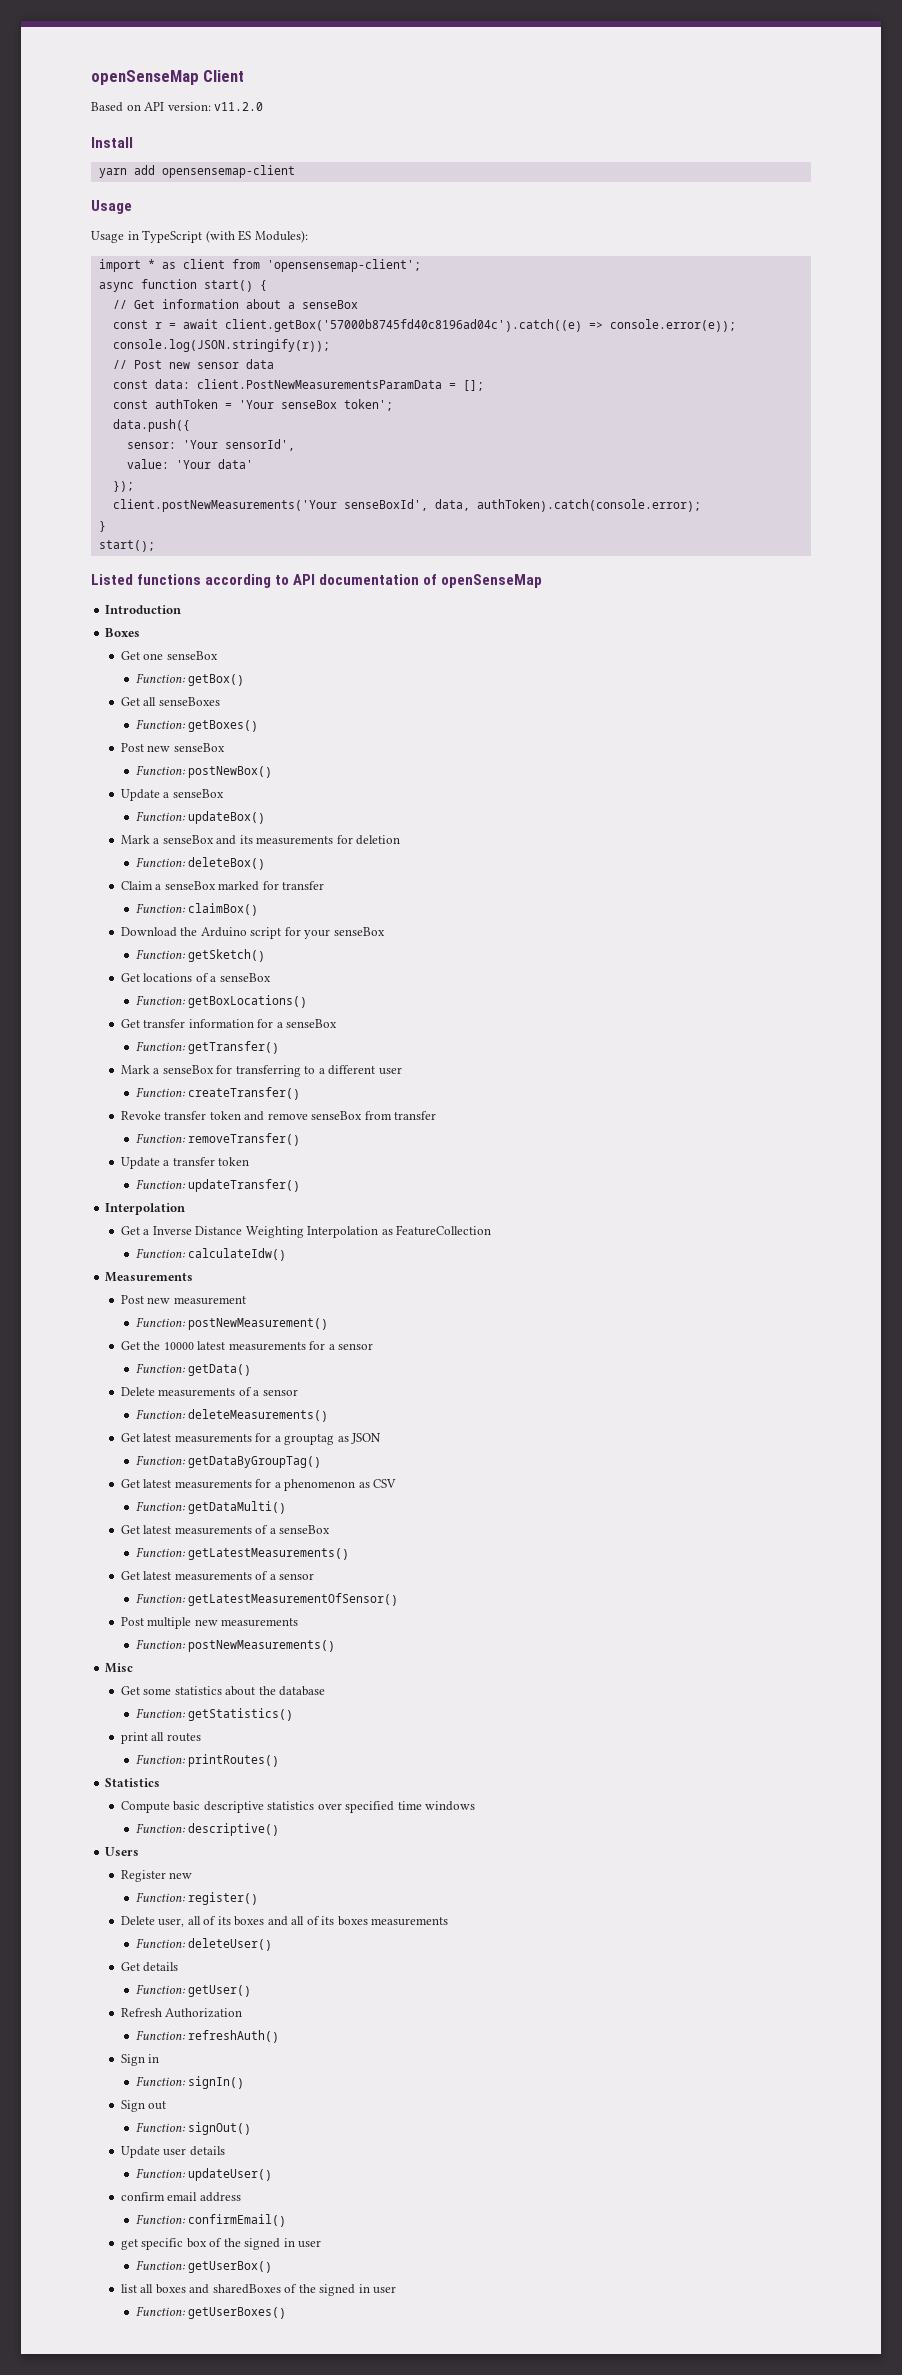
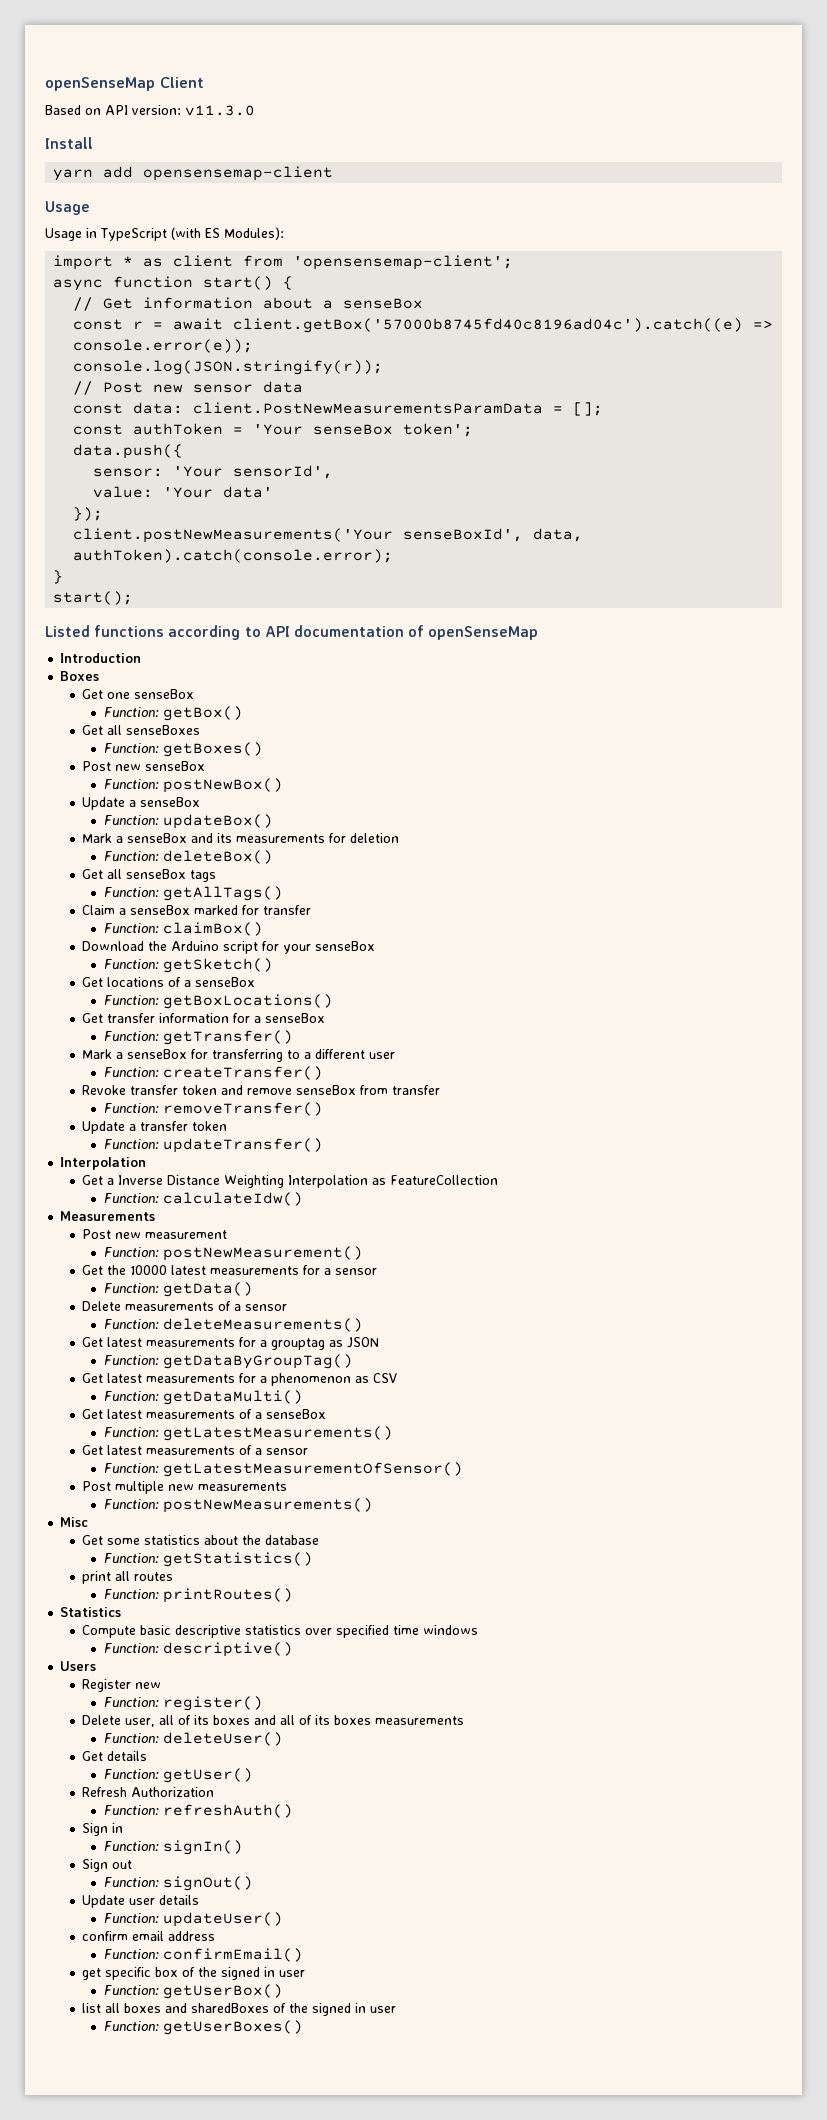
- Based on API version: v11.2.0
+ Based on API version: v11.3.0
+ Get all senseBox tags
+ Function: getAllTags()

